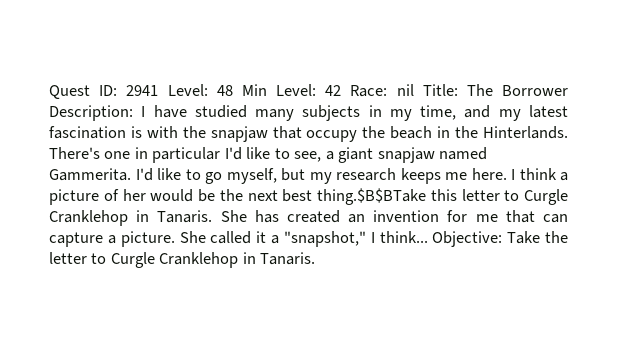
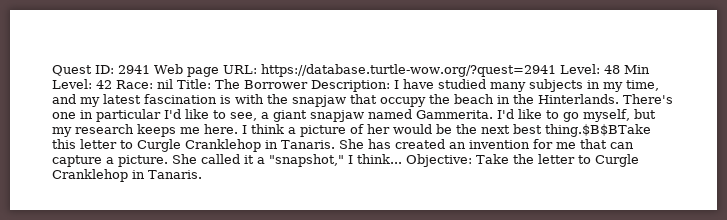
- Quest ID: 2941 Level: 48 Min Level: 42 Race: nil Title: The Borrower Description: I have studied many subjects in my time, and my latest fascination is with the snapjaw that occupy the beach in the Hinterlands.
+ Quest ID: 2941 Web page URL: https://database.turtle-wow.org/?quest=2941 Level: 48 Min Level: 42 Race: nil Title: The Borrower Description: I have studied many subjects in my time, and my latest fascination is with the snapjaw that occupy the beach in the Hinterlands.

